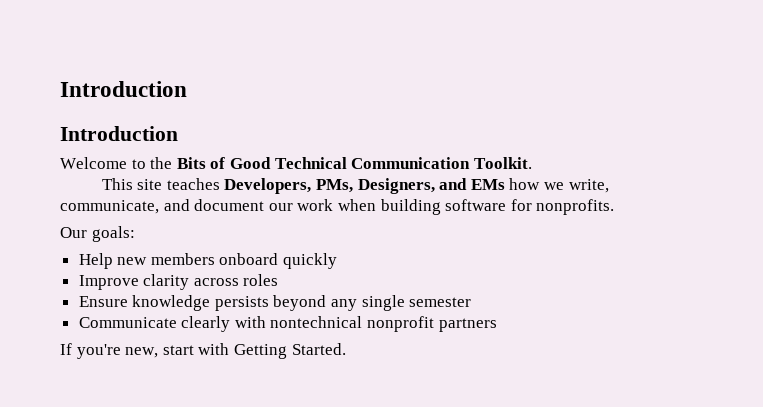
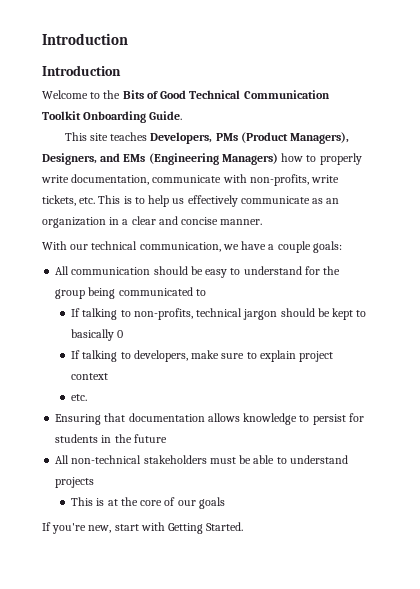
- Welcome to the Bits of Good Technical Communication Toolkit.
+ Welcome to the Bits of Good Technical Communication Toolkit Onboarding Guide.
- This site teaches Developers, PMs, Designers, and EMs how we write, communicate, and document our work when building software for nonprofits.
- Our goals:
- Help new members onboard quickly
- Improve clarity across roles
- Ensure knowledge persists beyond any single semester
- Communicate clearly with nontechnical nonprofit partners
+ This site teaches Developers, PMs (Product Managers), Designers, and EMs (Engineering Managers) how to properly write documentation, communicate with non-profits, write tickets, etc. This is to help us effectively communicate as an organization in a clear and concise manner.
+ With our technical communication, we have a couple goals:
+ All communication should be easy to understand for the group being communicated to
+ If talking to non-profits, technical jargon should be kept to basically 0
+ If talking to developers, make sure to explain project context
+ etc.
+ Ensuring that documentation allows knowledge to persist for students in the future
+ All non-technical stakeholders must be able to understand projects
+ This is at the core of our goals

